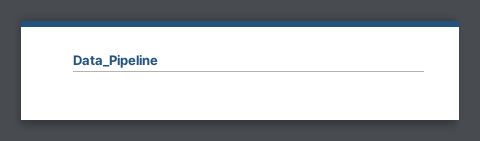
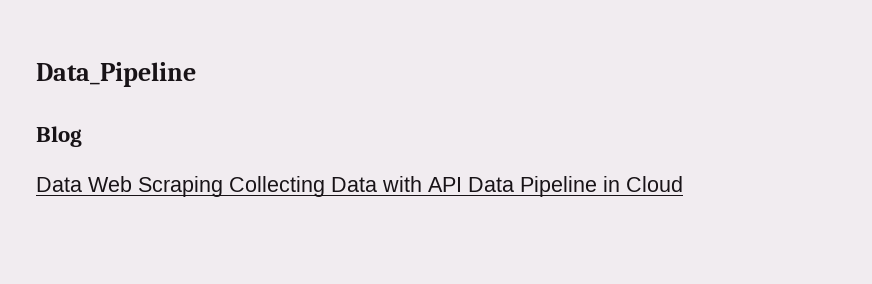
+ Blog
+ Data Web Scraping Collecting Data with API Data Pipeline in Cloud

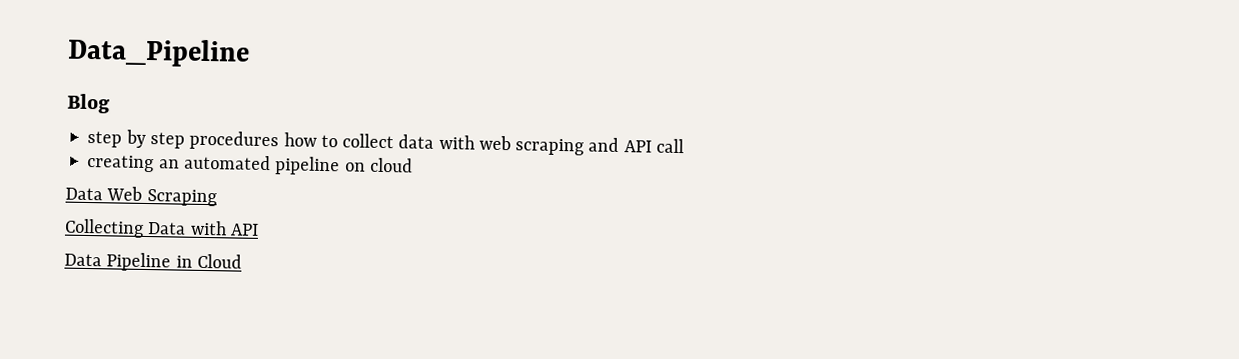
+ step by step procedures how to collect data with web scraping and API call
+ creating an automated pipeline on cloud
- Data Web Scraping Collecting Data with API Data Pipeline in Cloud
+ Data Web Scraping
+ Collecting Data with API
+ Data Pipeline in Cloud

